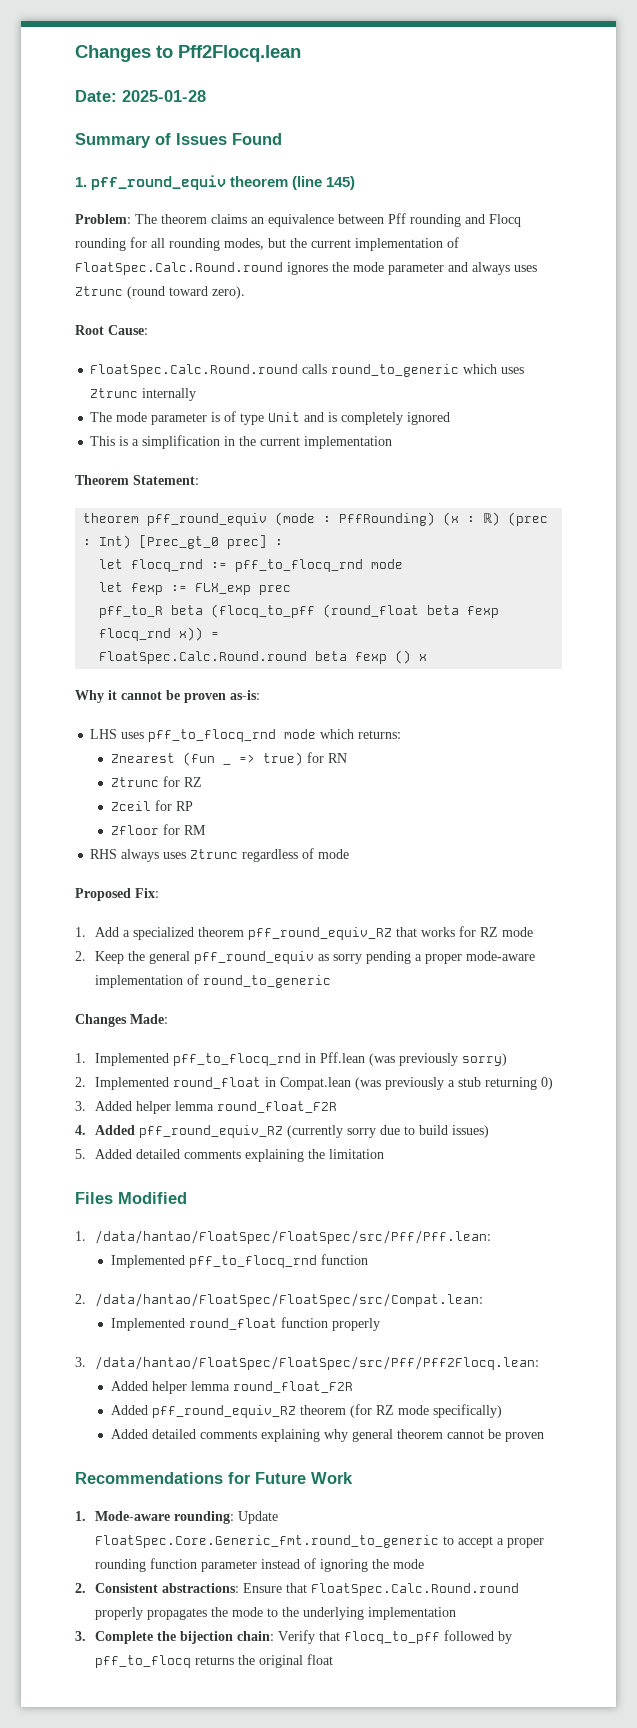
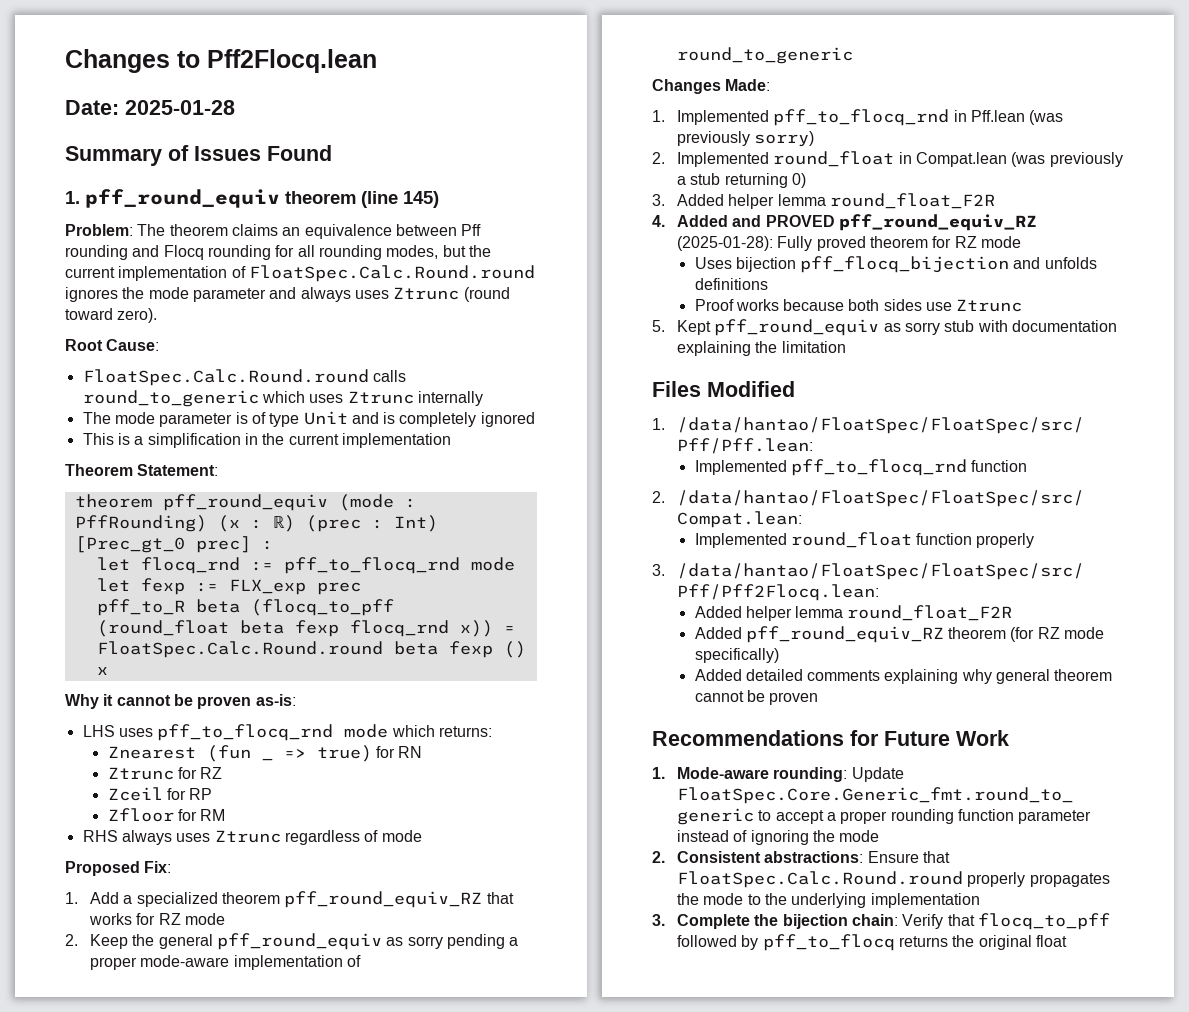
- 4. Added pff_round_equiv_RZ (currently sorry due to build issues)
- 5. Added detailed comments explaining the limitation
+ 4. Added and PROVED pff_round_equiv_RZ (2025-01-28): Fully proved theorem for RZ mode
+ Uses bijection pff_flocq_bijection and unfolds definitions
+ Proof works because both sides use Ztrunc
+ 5. Kept pff_round_equiv as sorry stub with documentation explaining the limitation

